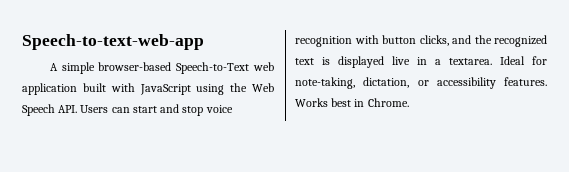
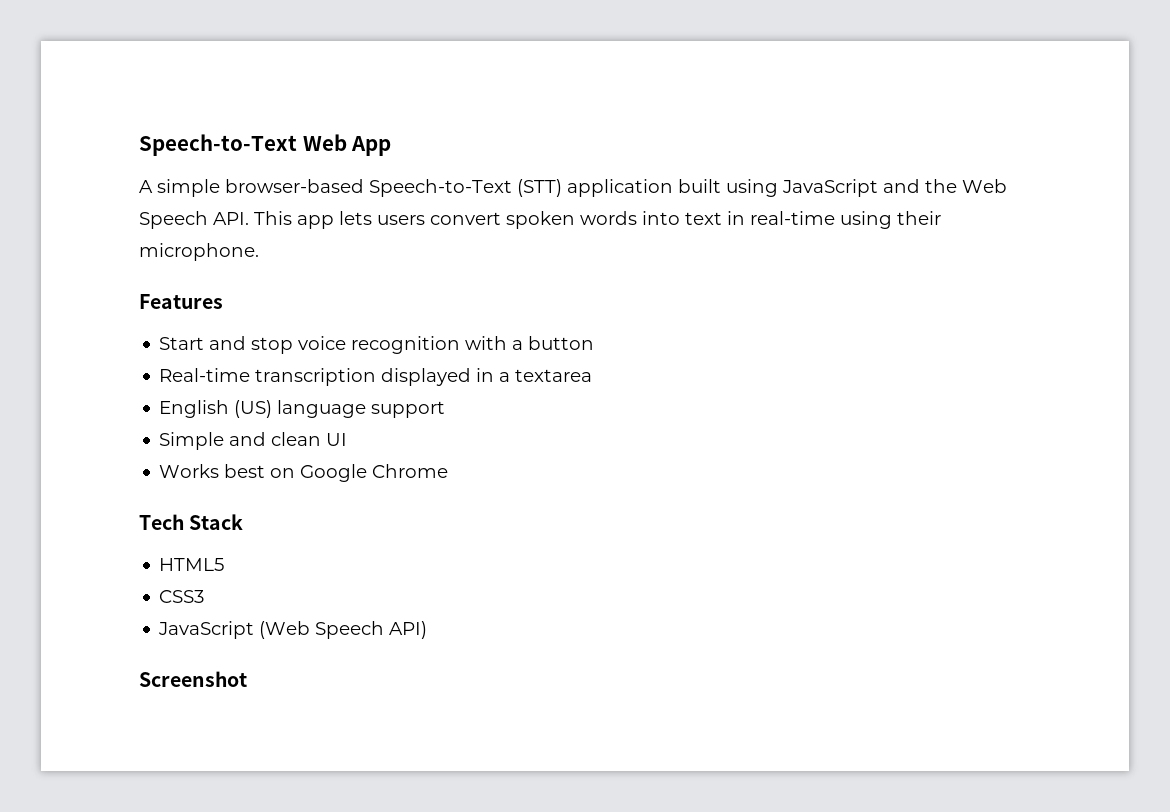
- Speech-to-text-web-app
+ Speech-to-Text Web App
- A simple browser-based Speech-to-Text web application built with JavaScript using the Web Speech API. Users can start and stop voice recognition with button clicks, and the recognized text is displayed live in a textarea. Ideal for note-taking, dictation, or accessibility features. Works best in Chrome.
+ A simple browser-based Speech-to-Text (STT) application built using JavaScript and the Web Speech API. This app lets users convert spoken words into text in real-time using their microphone.
+ Features
+ Start and stop voice recognition with a button
+ Real-time transcription displayed in a textarea
+ English (US) language support
+ Simple and clean UI
+ Works best on Google Chrome
+ Tech Stack
+ HTML5
+ CSS3
+ JavaScript (Web Speech API)
+ Screenshot

